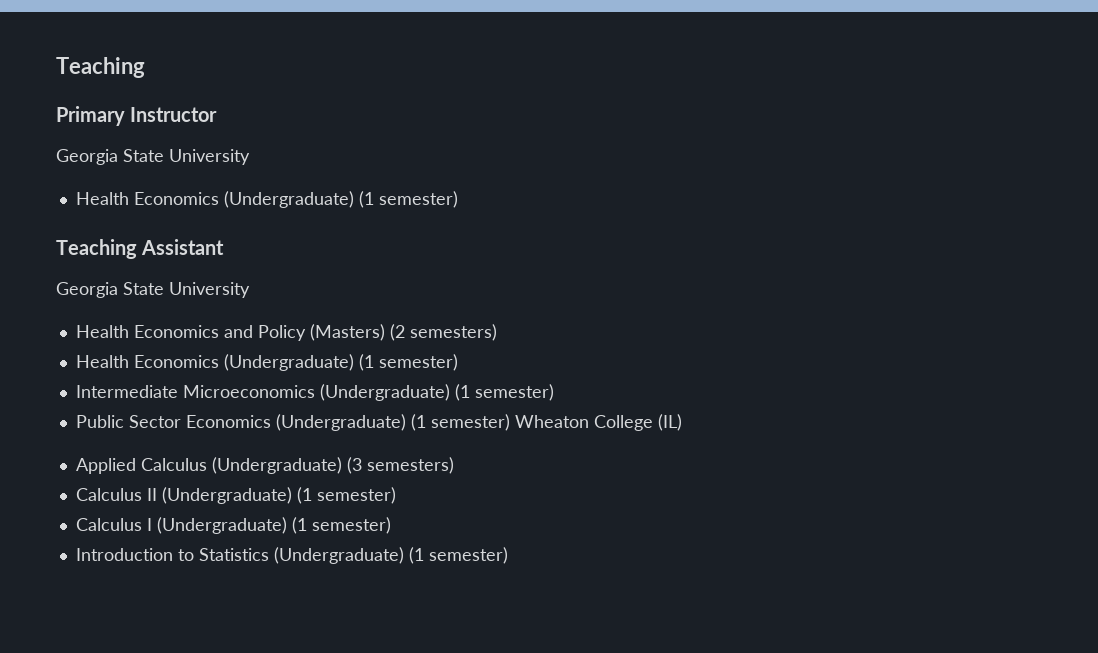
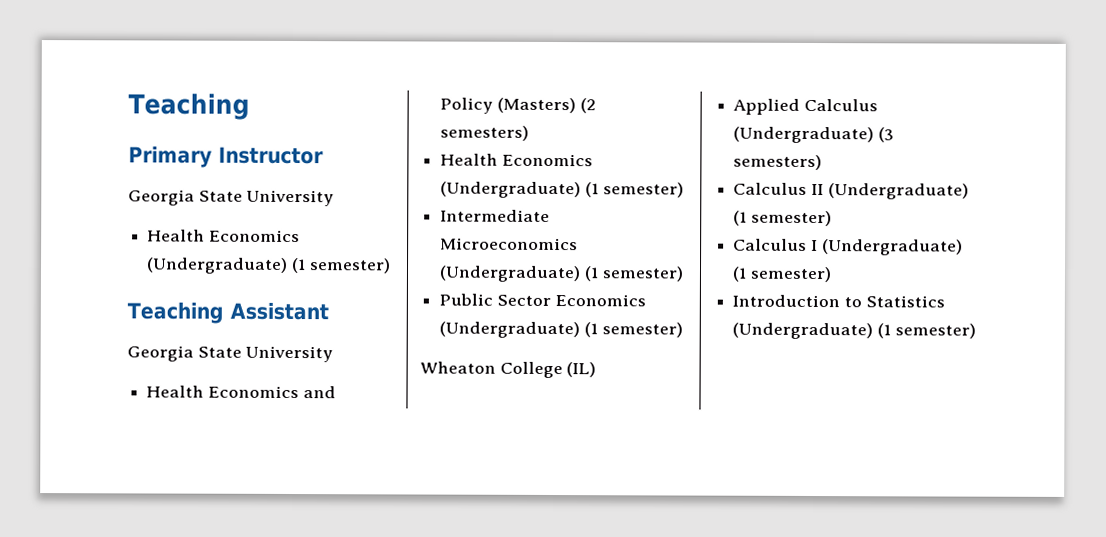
- Public Sector Economics (Undergraduate) (1 semester) Wheaton College (IL)
+ Public Sector Economics (Undergraduate) (1 semester)
+ Wheaton College (IL)

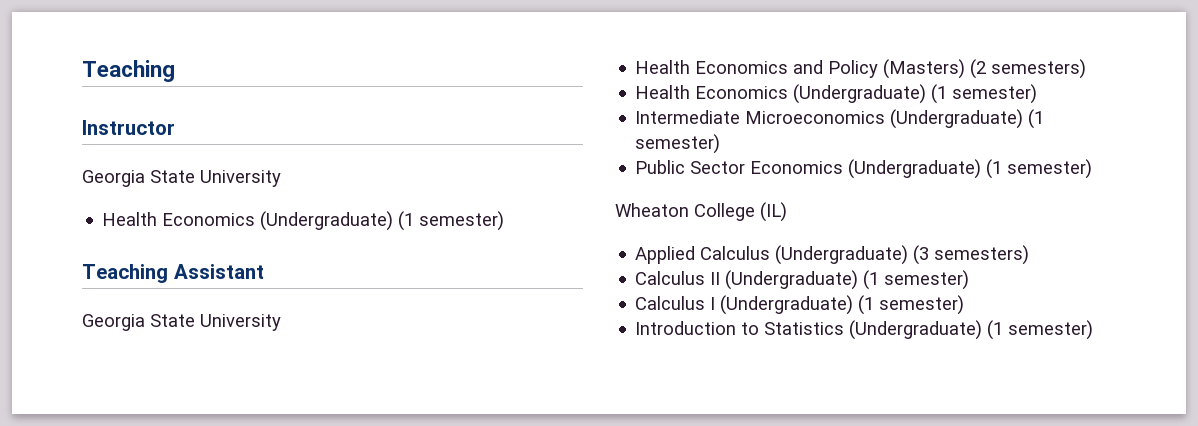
- Primary Instructor
+ Instructor

